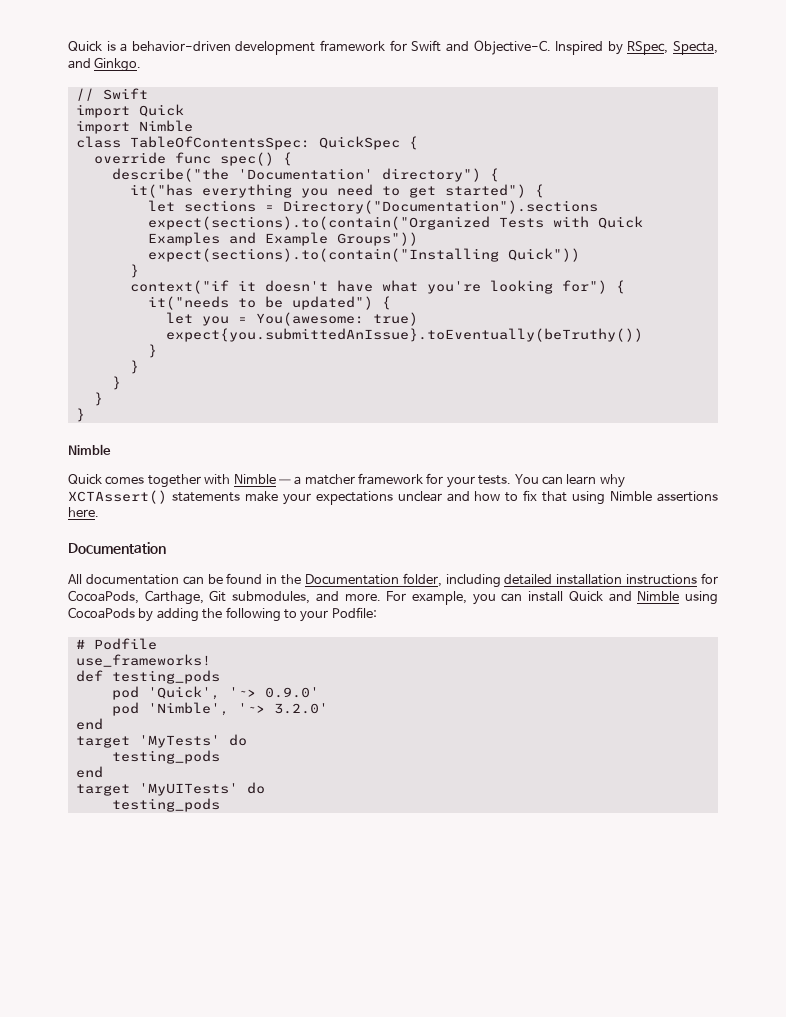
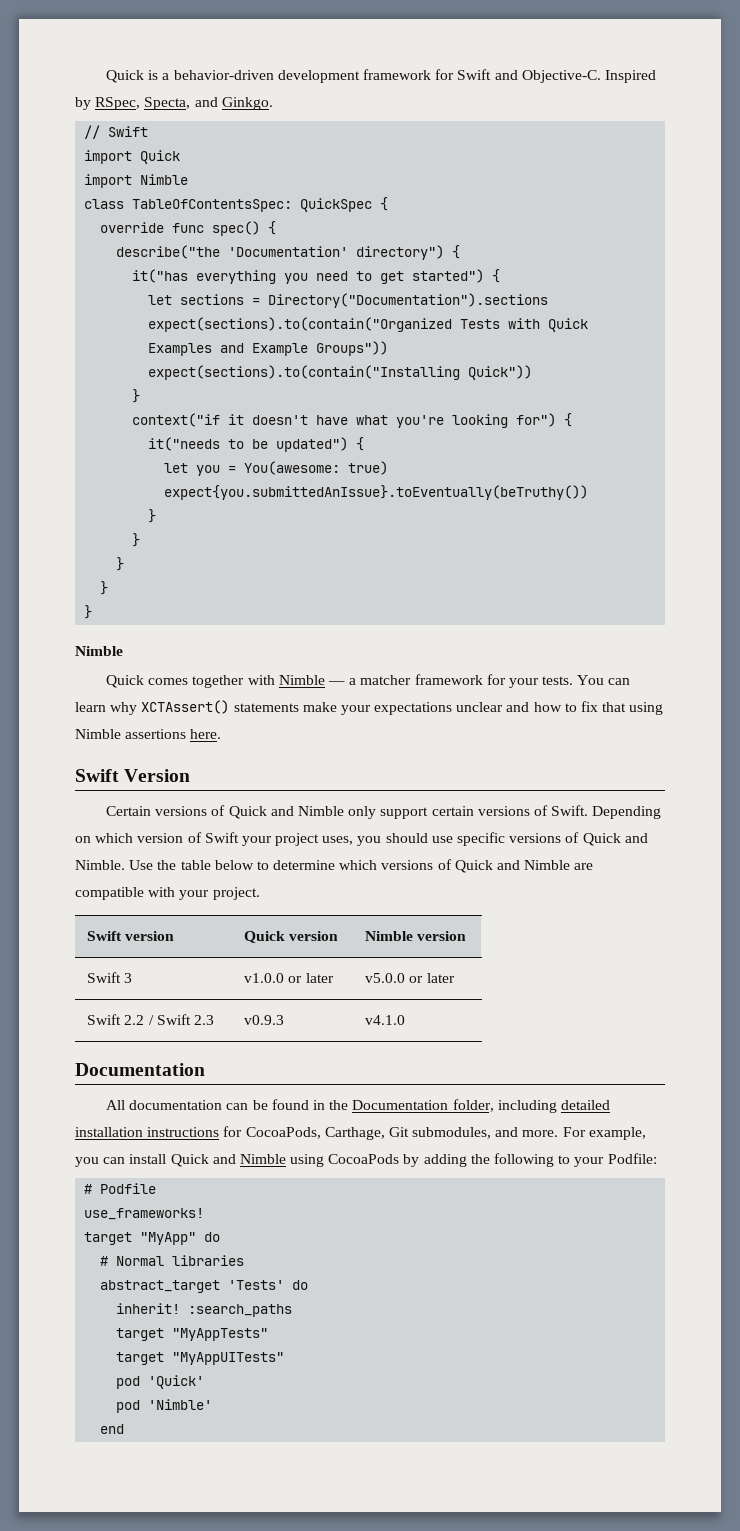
+ Swift Version
+ Certain versions of Quick and Nimble only support certain versions of Swift. Depending on which version of Swift your project uses, you should use specific versions of Quick and Nimble. Use the table below to determine which versions of Quick and Nimble are compatible with your project.
+ Swift version | Quick version | Nimble version
+ Swift 3 | v1.0.0 or later | v5.0.0 or later
+ Swift 2.2 / Swift 2.3 | v0.9.3 | v4.1.0
- def testing_pods
- pod 'Quick', '~> 0.9.0'
- pod 'Nimble', '~> 3.2.0'
+ target "MyApp" do
+ # Normal libraries
+ abstract_target 'Tests' do
+ inherit! :search_paths
+ target "MyAppTests"
+ target "MyAppUITests"
+ pod 'Quick'
+ pod 'Nimble'
  end
- target 'MyTests' do
- testing_pods
- end
- target 'MyUITests' do
- testing_pods

